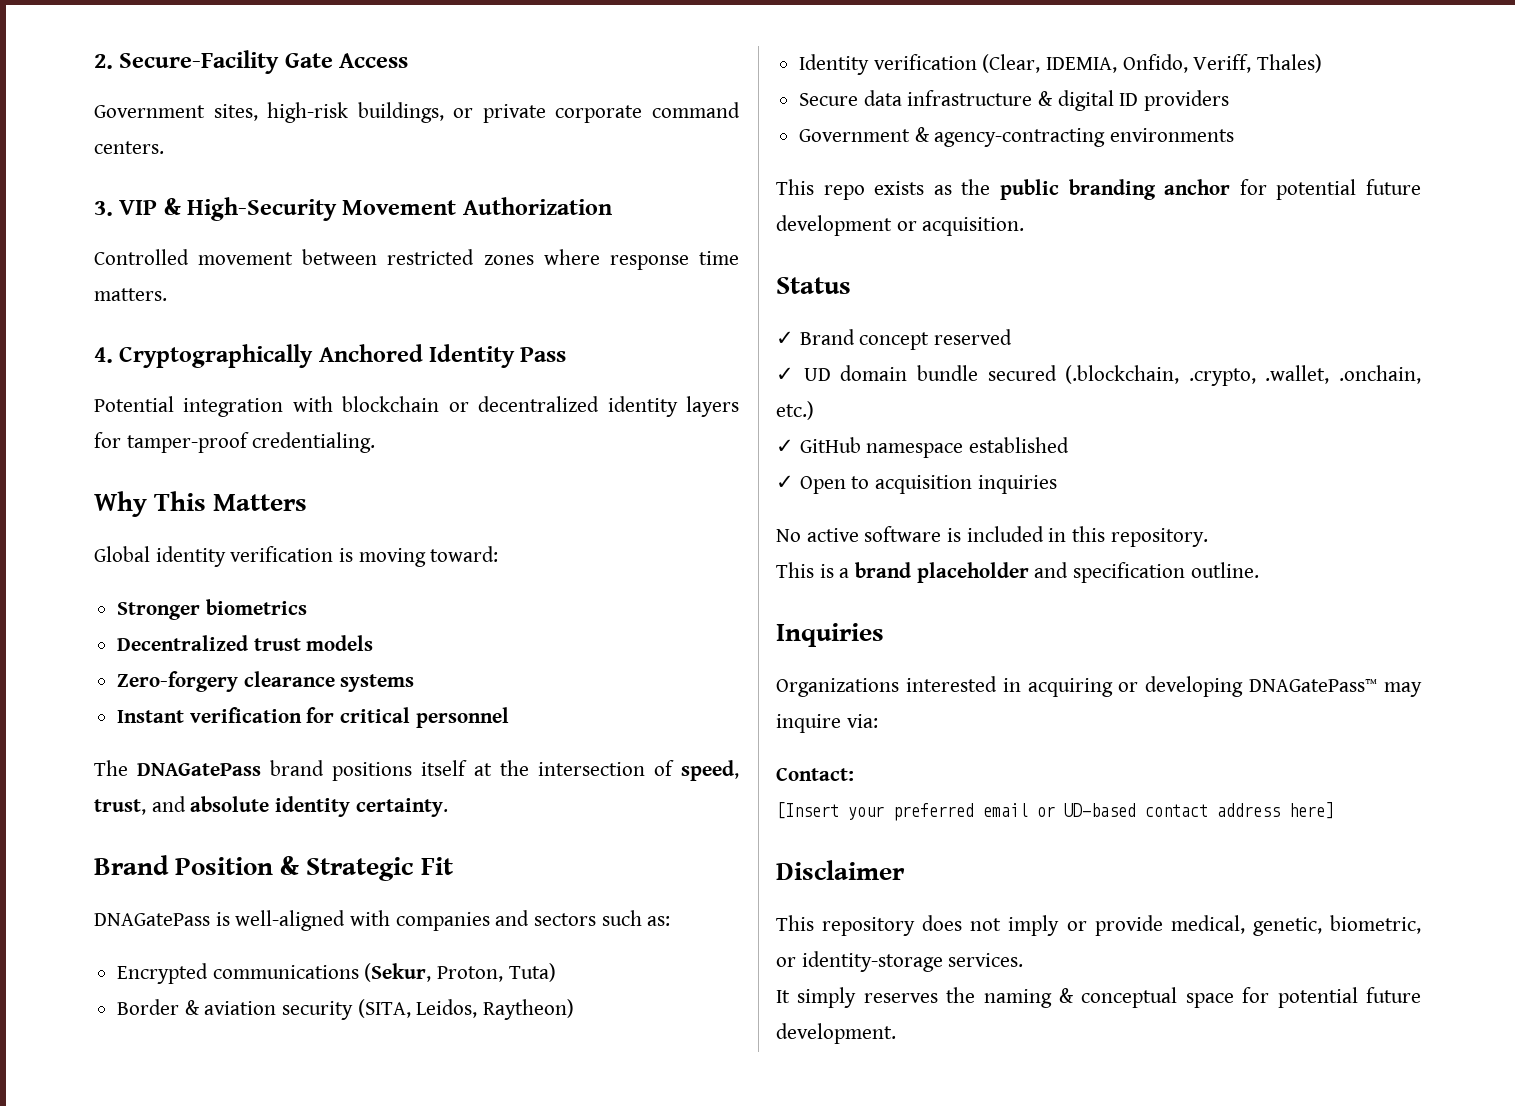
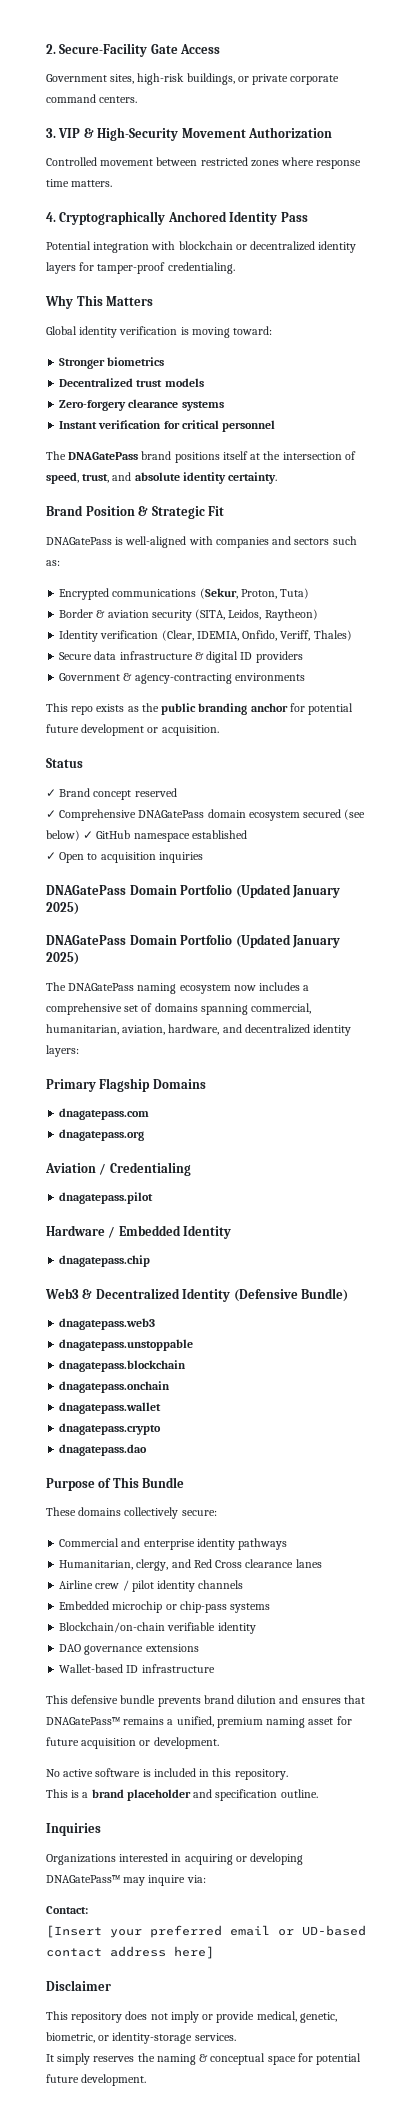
- ✓ UD domain bundle secured (.blockchain, .crypto, .wallet, .onchain, etc.)
- ✓ GitHub namespace established
+ ✓ Comprehensive DNAGatePass domain ecosystem secured (see below) ✓ GitHub namespace established
  ✓ Open to acquisition inquiries
+ DNAGatePass Domain Portfolio (Updated January 2025)
+ DNAGatePass Domain Portfolio (Updated January 2025)
+ The DNAGatePass naming ecosystem now includes a comprehensive set of domains spanning commercial, humanitarian, aviation, hardware, and decentralized identity layers:
+ Primary Flagship Domains
+ dnagatepass.com
+ dnagatepass.org
+ Aviation / Credentialing
+ dnagatepass.pilot
+ Hardware / Embedded Identity
+ dnagatepass.chip
+ Web3 & Decentralized Identity (Defensive Bundle)
+ dnagatepass.web3
+ dnagatepass.unstoppable
+ dnagatepass.blockchain
+ dnagatepass.onchain
+ dnagatepass.wallet
+ dnagatepass.crypto
+ dnagatepass.dao
+ Purpose of This Bundle
+ These domains collectively secure:
+ Commercial and enterprise identity pathways
+ Humanitarian, clergy, and Red Cross clearance lanes
+ Airline crew / pilot identity channels
+ Embedded microchip or chip-pass systems
+ Blockchain/on-chain verifiable identity
+ DAO governance extensions
+ Wallet-based ID infrastructure
+ This defensive bundle prevents brand dilution and ensures that DNAGatePass™ remains a unified, premium naming asset for future acquisition or development.

